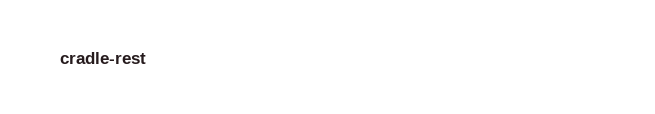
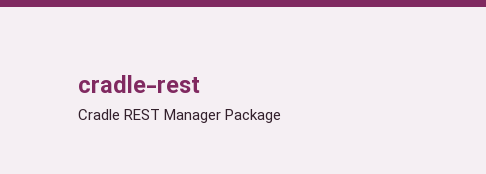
+ Cradle REST Manager Package

